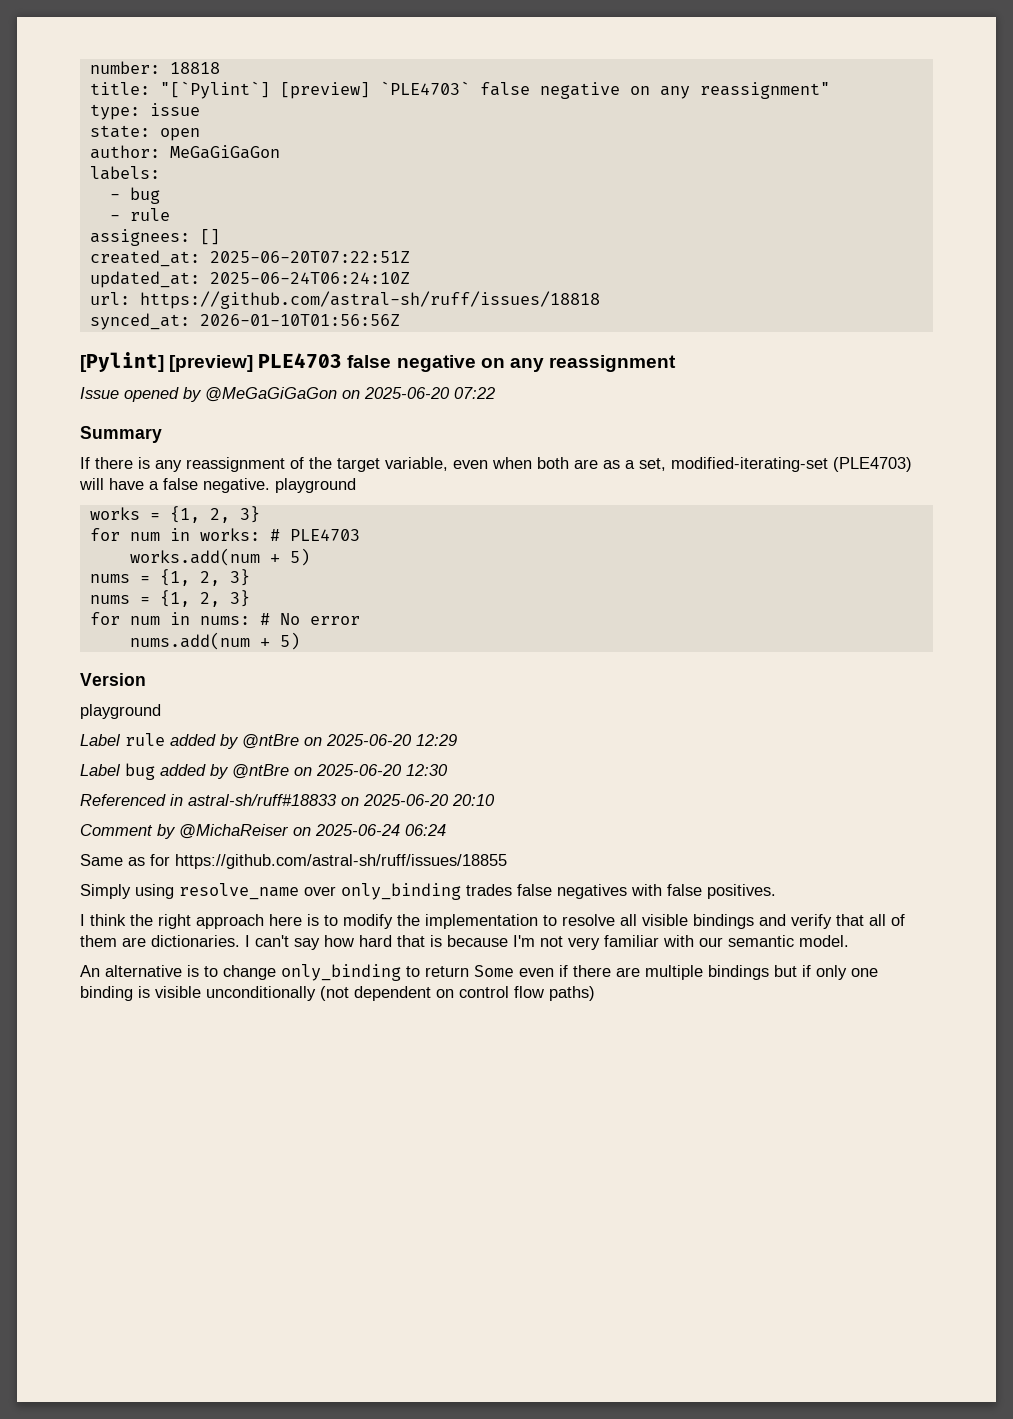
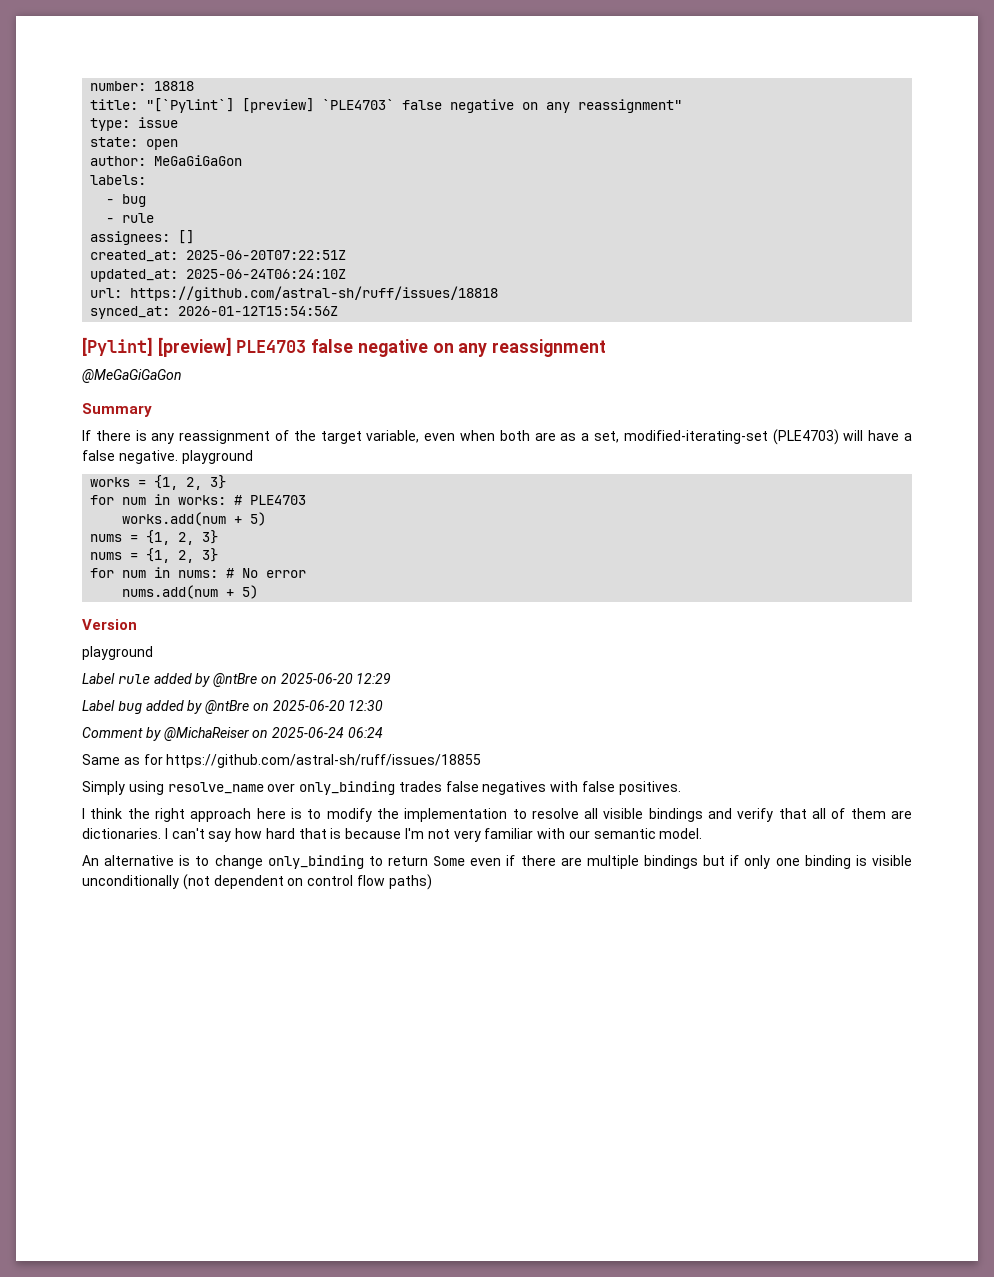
- synced_at: 2026-01-10T01:56:56Z
+ synced_at: 2026-01-12T15:54:56Z
- Issue opened by @MeGaGiGaGon on 2025-06-20 07:22
+ @MeGaGiGaGon
- Referenced in astral-sh/ruff#18833 on 2025-06-20 20:10

